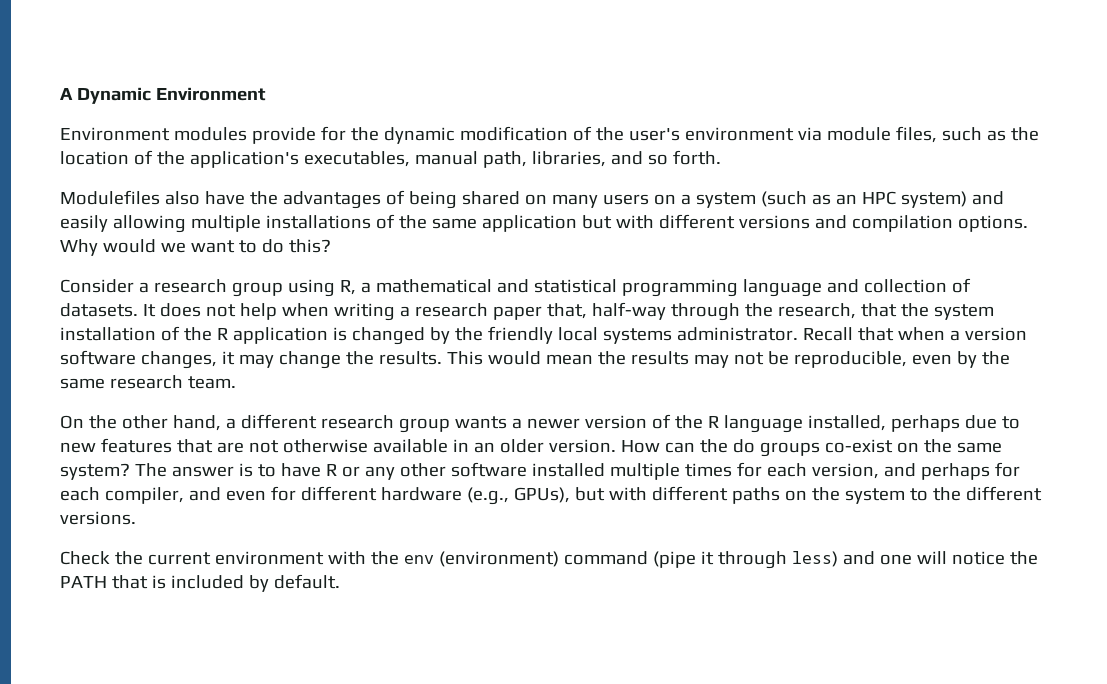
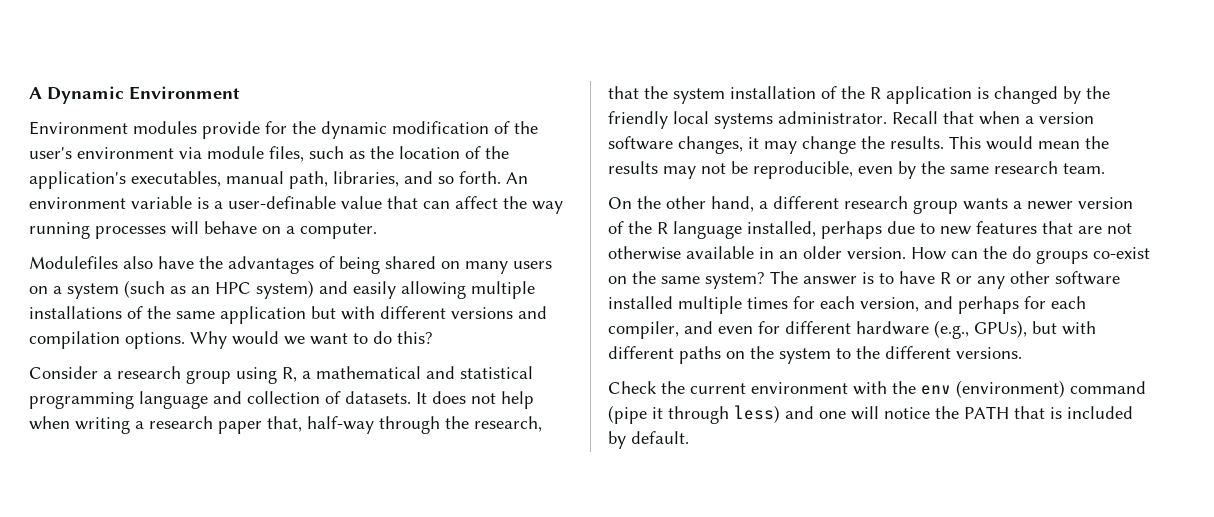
+ An environment variable is a user-definable value that can affect the way running processes will behave on a computer.

